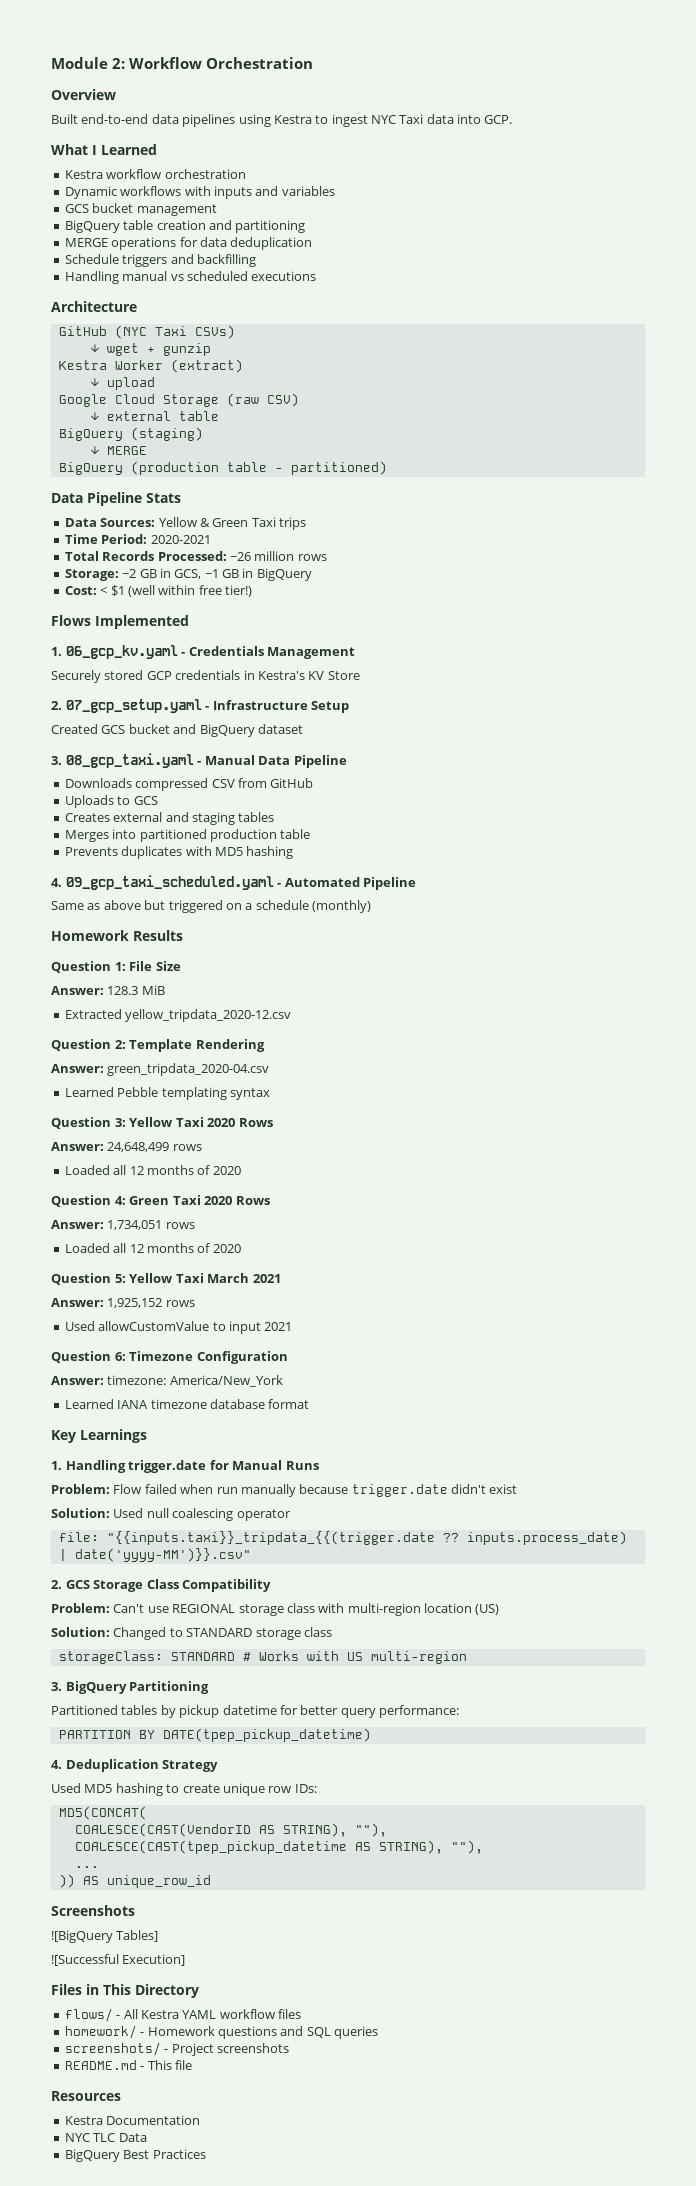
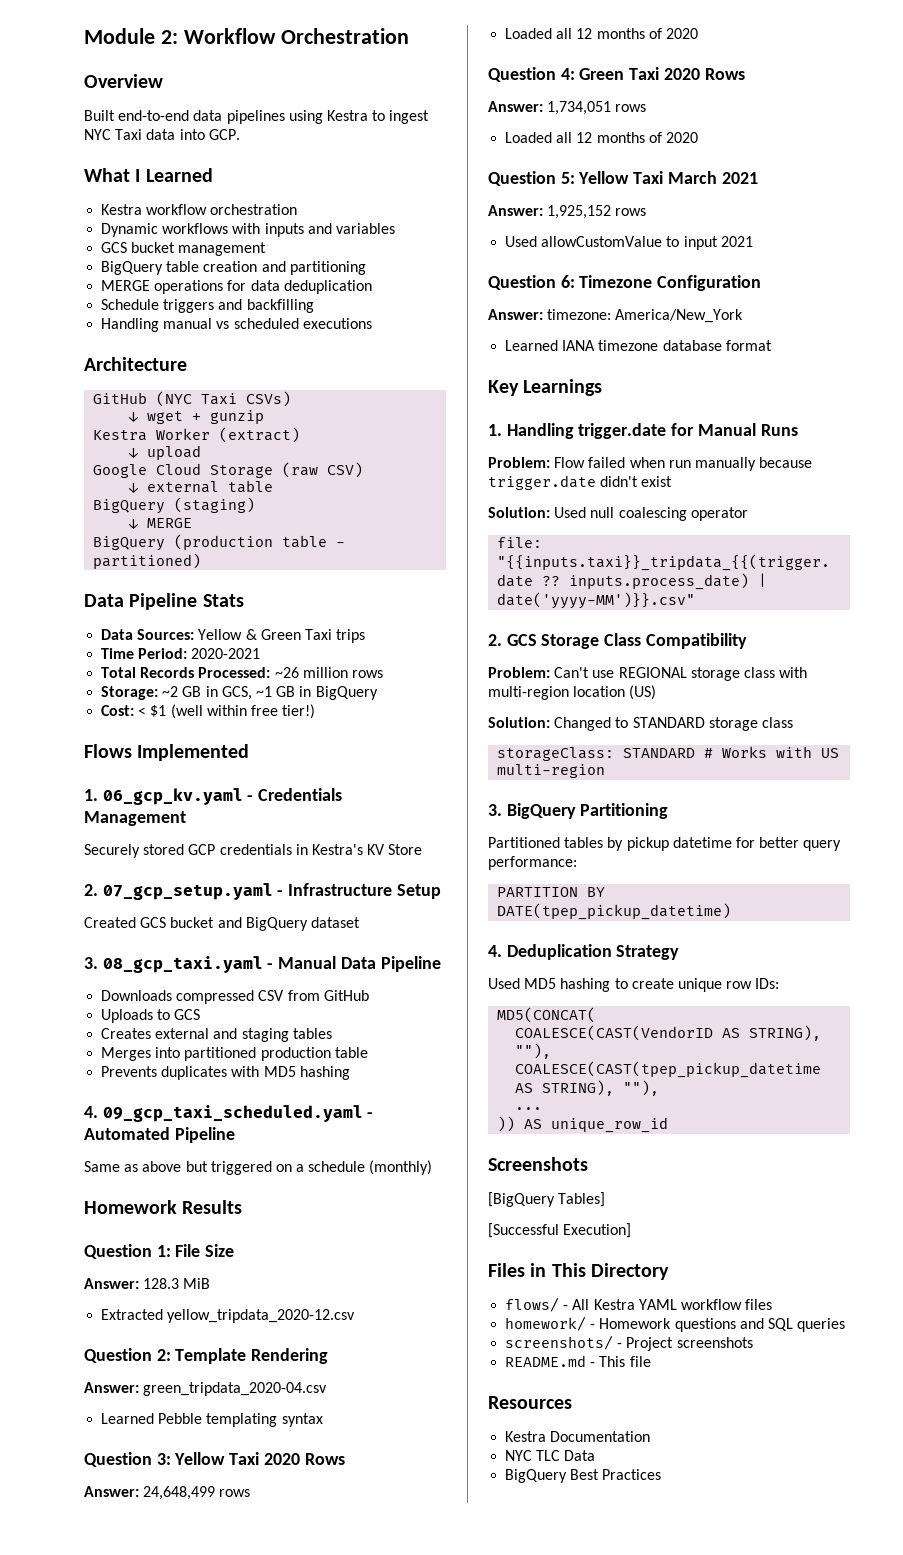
- ![BigQuery Tables]
+ [BigQuery Tables]
- ![Successful Execution]
+ [Successful Execution]

